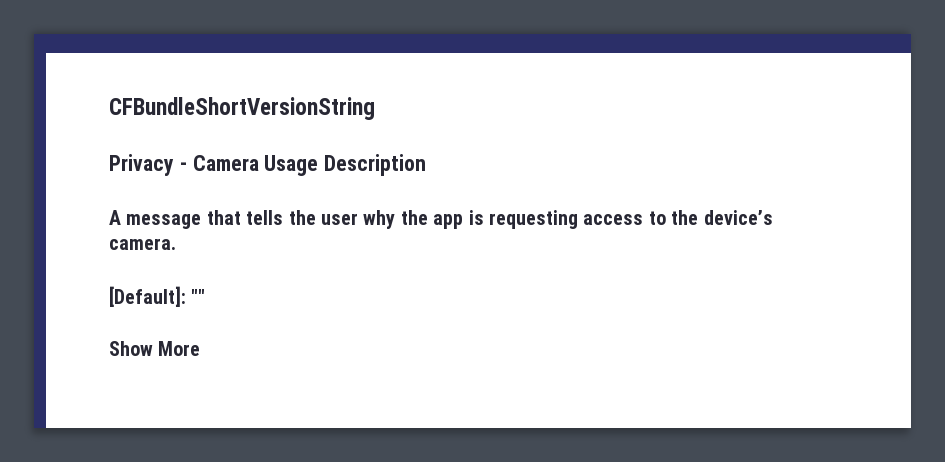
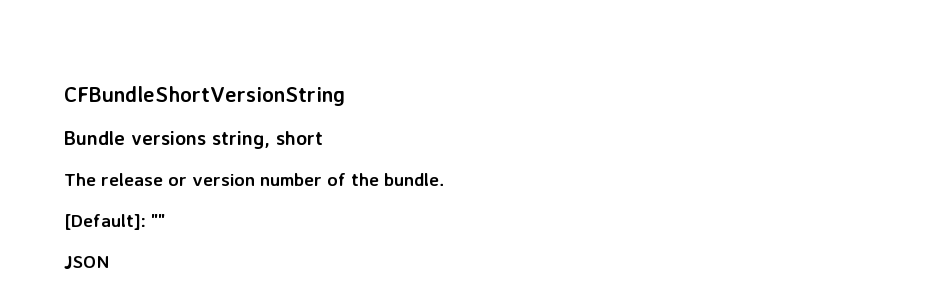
- Privacy - Camera Usage Description
- A message that tells the user why the app is requesting access to the device’s camera.
+ Bundle versions string, short
+ The release or version number of the bundle.
- Show More
+ JSON

